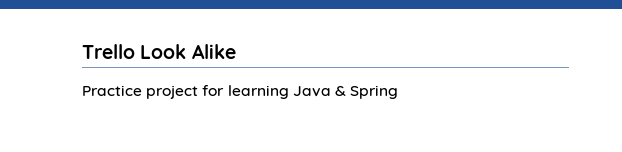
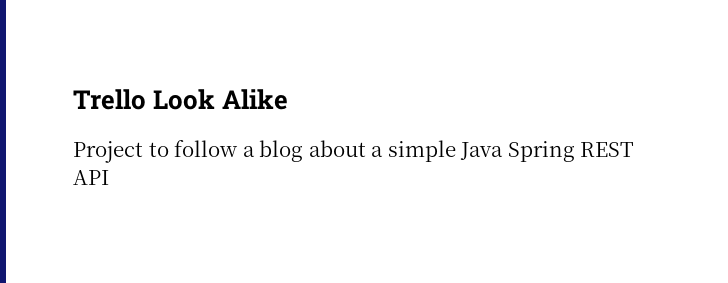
- Practice project for learning Java & Spring
+ Project to follow a blog about a simple Java Spring REST API

